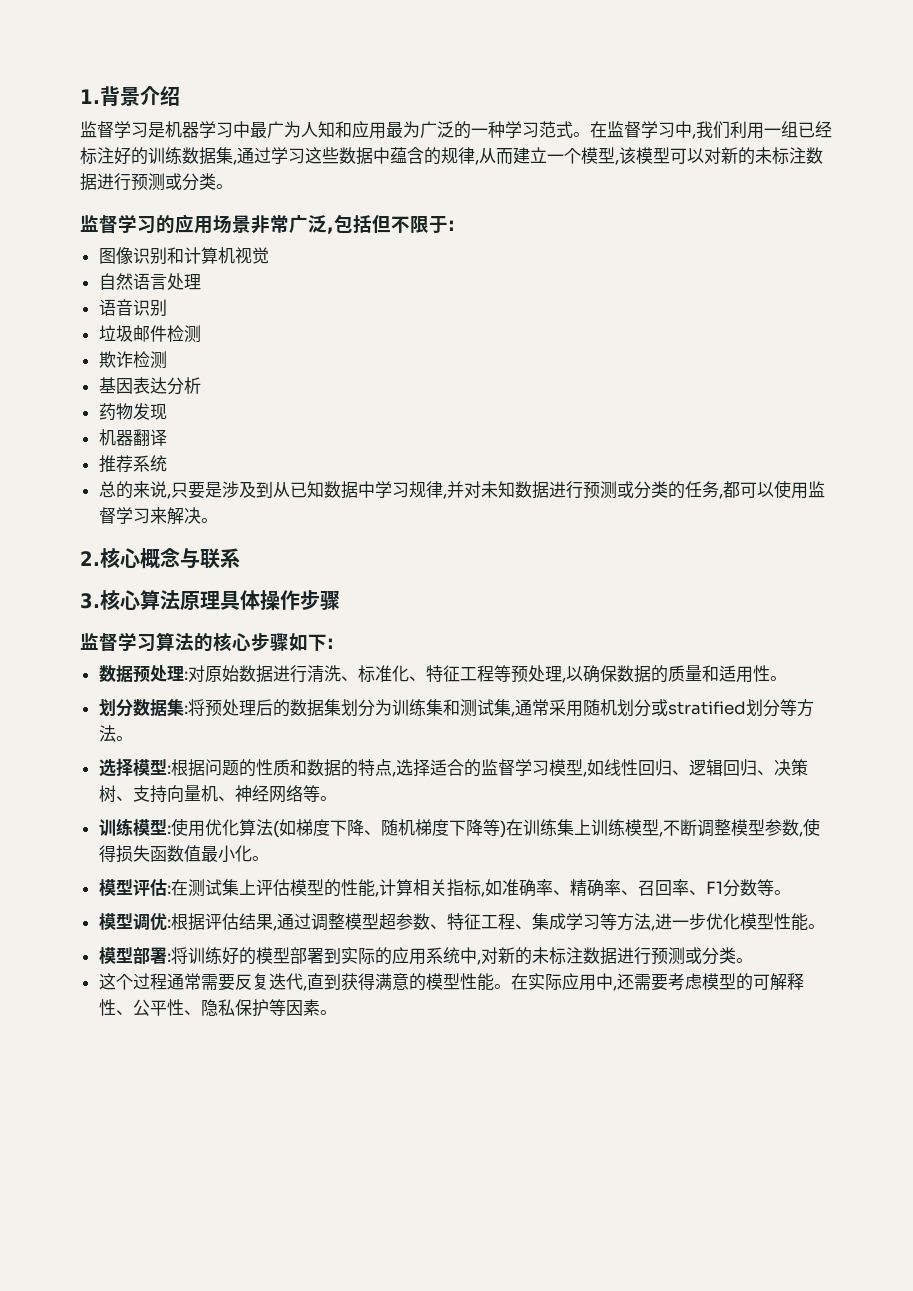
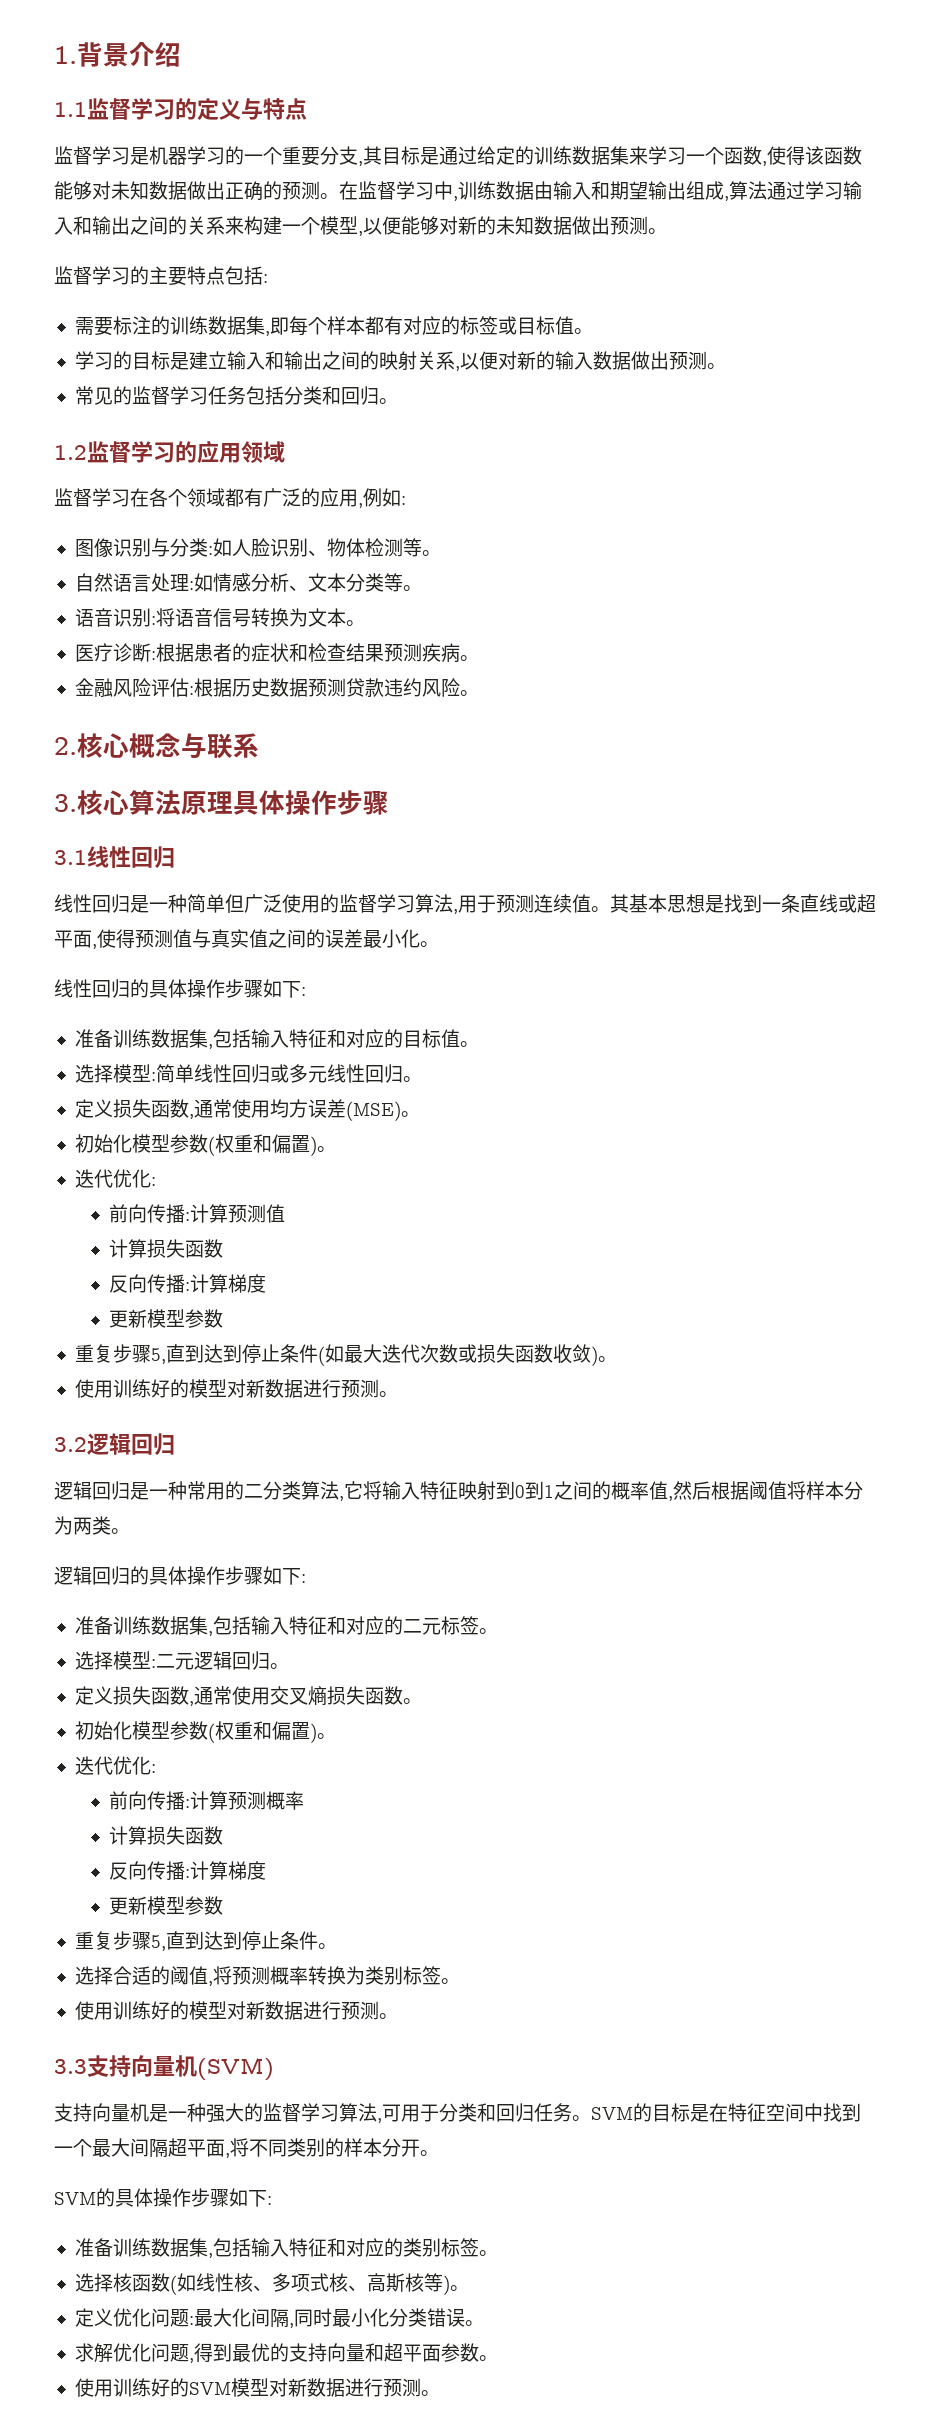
+ 1.1监督学习的定义与特点
- 监督学习是机器学习中最广为人知和应用最为广泛的一种学习范式。
+ 监督学习是机器学习的一个重要分支,其目标是通过给定的训练数据集来学习一个函数,使得该函数能够对未知数据做出正确的预测。
- 在监督学习中,我们利用一组已经标注好的训练数据集,通过学习这些数据中蕴含的规律,从而建立一个模型,该模型可以对新的未标注数据进行预测或分类。
- 监督学习的应用场景非常广泛,包括但不限于:
- 图像识别和计算机视觉
- 自然语言处理
- 语音识别
- 垃圾邮件检测
- 欺诈检测
- 基因表达分析
- 药物发现
- 机器翻译
- 推荐系统
- 总的来说,只要是涉及到从已知数据中学习规律,并对未知数据进行预测或分类的任务,都可以使用监督学习来解决。
+ 在监督学习中,训练数据由输入和期望输出组成,算法通过学习输入和输出之间的关系来构建一个模型,以便能够对新的未知数据做出预测。
+ 监督学习的主要特点包括:
+ 需要标注的训练数据集,即每个样本都有对应的标签或目标值。
+ 学习的目标是建立输入和输出之间的映射关系,以便对新的输入数据做出预测。
+ 常见的监督学习任务包括分类和回归。
+ 1.2监督学习的应用领域
+ 监督学习在各个领域都有广泛的应用,例如:
+ 图像识别与分类:如人脸识别、物体检测等。
+ 自然语言处理:如情感分析、文本分类等。
+ 语音识别:将语音信号转换为文本。
+ 医疗诊断:根据患者的症状和检查结果预测疾病。
+ 金融风险评估:根据历史数据预测贷款违约风险。
- 监督学习算法的核心步骤如下:
- 数据预处理:对原始数据进行清洗、标准化、特征工程等预处理,以确保数据的质量和适用性。
- 划分数据集:将预处理后的数据集划分为训练集和测试集,通常采用随机划分或stratified划分等方法。
- 选择模型:根据问题的性质和数据的特点,选择适合的监督学习模型,如线性回归、逻辑回归、决策树、支持向量机、神经网络等。
- 训练模型:使用优化算法(如梯度下降、随机梯度下降等)在训练集上训练模型,不断调整模型参数,使得损失函数值最小化。
- 模型评估:在测试集上评估模型的性能,计算相关指标,如准确率、精确率、召回率、F1分数等。
- 模型调优:根据评估结果,通过调整模型超参数、特征工程、集成学习等方法,进一步优化模型性能。
- 模型部署:将训练好的模型部署到实际的应用系统中,对新的未标注数据进行预测或分类。
- 这个过程通常需要反复迭代,直到获得满意的模型性能。在实际应用中,还需要考虑模型的可解释性、公平性、隐私保护等因素。
+ 3.1线性回归
+ 线性回归是一种简单但广泛使用的监督学习算法,用于预测连续值。其基本思想是找到一条直线或超平面,使得预测值与真实值之间的误差最小化。
+ 线性回归的具体操作步骤如下:
+ 准备训练数据集,包括输入特征和对应的目标值。
+ 选择模型:简单线性回归或多元线性回归。
+ 定义损失函数,通常使用均方误差(MSE)。
+ 初始化模型参数(权重和偏置)。
+ 迭代优化:
+ 前向传播:计算预测值
+ 计算损失函数
+ 反向传播:计算梯度
+ 更新模型参数
+ 重复步骤5,直到达到停止条件(如最大迭代次数或损失函数收敛)。
+ 使用训练好的模型对新数据进行预测。
+ 3.2逻辑回归
+ 逻辑回归是一种常用的二分类算法,它将输入特征映射到0到1之间的概率值,然后根据阈值将样本分为两类。
+ 逻辑回归的具体操作步骤如下:
+ 准备训练数据集,包括输入特征和对应的二元标签。
+ 选择模型:二元逻辑回归。
+ 定义损失函数,通常使用交叉熵损失函数。
+ 初始化模型参数(权重和偏置)。
+ 迭代优化:
+ 前向传播:计算预测概率
+ 计算损失函数
+ 反向传播:计算梯度
+ 更新模型参数
+ 重复步骤5,直到达到停止条件。
+ 选择合适的阈值,将预测概率转换为类别标签。
+ 使用训练好的模型对新数据进行预测。
+ 3.3支持向量机(SVM)
+ 支持向量机是一种强大的监督学习算法,可用于分类和回归任务。SVM的目标是在特征空间中找到一个最大间隔超平面,将不同类别的样本分开。
+ SVM的具体操作步骤如下:
+ 准备训练数据集,包括输入特征和对应的类别标签。
+ 选择核函数(如线性核、多项式核、高斯核等)。
+ 定义优化问题:最大化间隔,同时最小化分类错误。
+ 求解优化问题,得到最优的支持向量和超平面参数。
+ 使用训练好的SVM模型对新数据进行预测。

